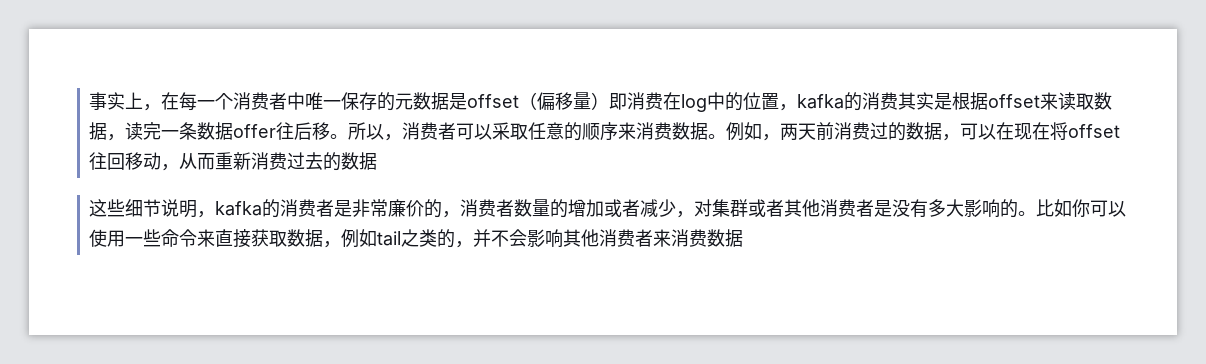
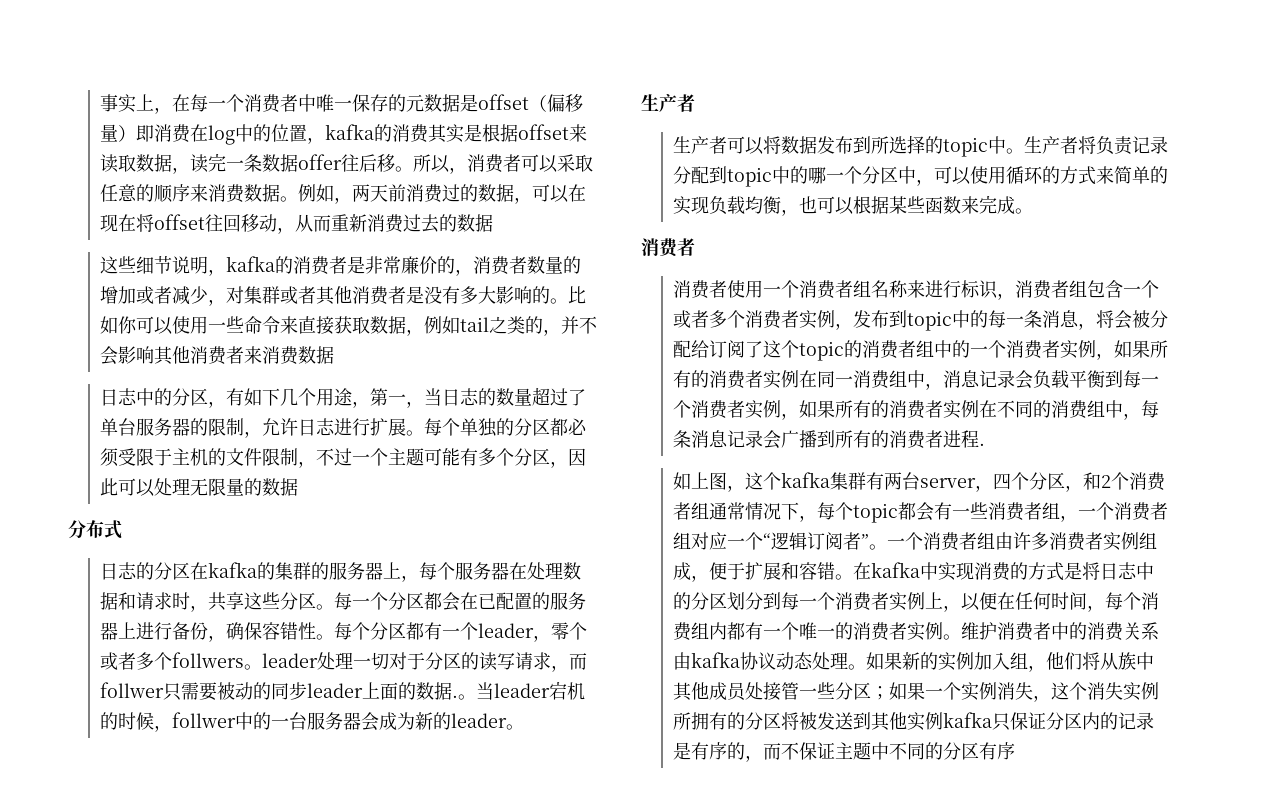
+ 日志中的分区，有如下几个用途，第一，当日志的数量超过了单台服务器的限制，允许日志进行扩展。每个单独的分区都必须受限于主机的文件限制，不过一个主题可能有多个分区，因此可以处理无限量的数据
+ 分布式
+ 日志的分区在kafka的集群的服务器上，每个服务器在处理数据和请求时，共享这些分区。每一个分区都会在已配置的服务器上进行备份，确保容错性。每个分区都有一个leader，零个或者多个follwers。leader处理一切对于分区的读写请求，而follwer只需要被动的同步leader上面的数据.。当leader宕机的时候，follwer中的一台服务器会成为新的leader。
+ 生产者
+ 生产者可以将数据发布到所选择的topic中。生产者将负责记录分配到topic中的哪一个分区中，可以使用循环的方式来简单的实现负载均衡，也可以根据某些函数来完成。
+ 消费者
+ 消费者使用一个消费者组名称来进行标识，消费者组包含一个或者多个消费者实例，发布到topic中的每一条消息，将会被分配给订阅了这个topic的消费者组中的一个消费者实例，如果所有的消费者实例在同一消费组中，消息记录会负载平衡到每一个消费者实例，如果所有的消费者实例在不同的消费组中，每条消息记录会广播到所有的消费者进程.
+ 如上图，这个kafka集群有两台server，四个分区，和2个消费者组通常情况下，每个topic都会有一些消费者组，一个消费者组对应一个“逻辑订阅者”。一个消费者组由许多消费者实例组成，便于扩展和容错。在kafka中实现消费的方式是将日志中的分区划分到每一个消费者实例上，以便在任何时间，每个消费组内都有一个唯一的消费者实例。维护消费者中的消费关系由kafka协议动态处理。如果新的实例加入组，他们将从族中其他成员处接管一些分区；如果一个实例消失，这个消失实例所拥有的分区将被发送到其他实例kafka只保证分区内的记录是有序的，而不保证主题中不同的分区有序

